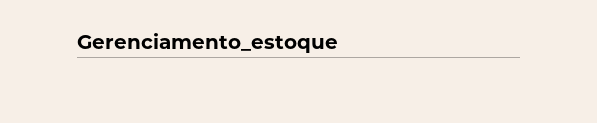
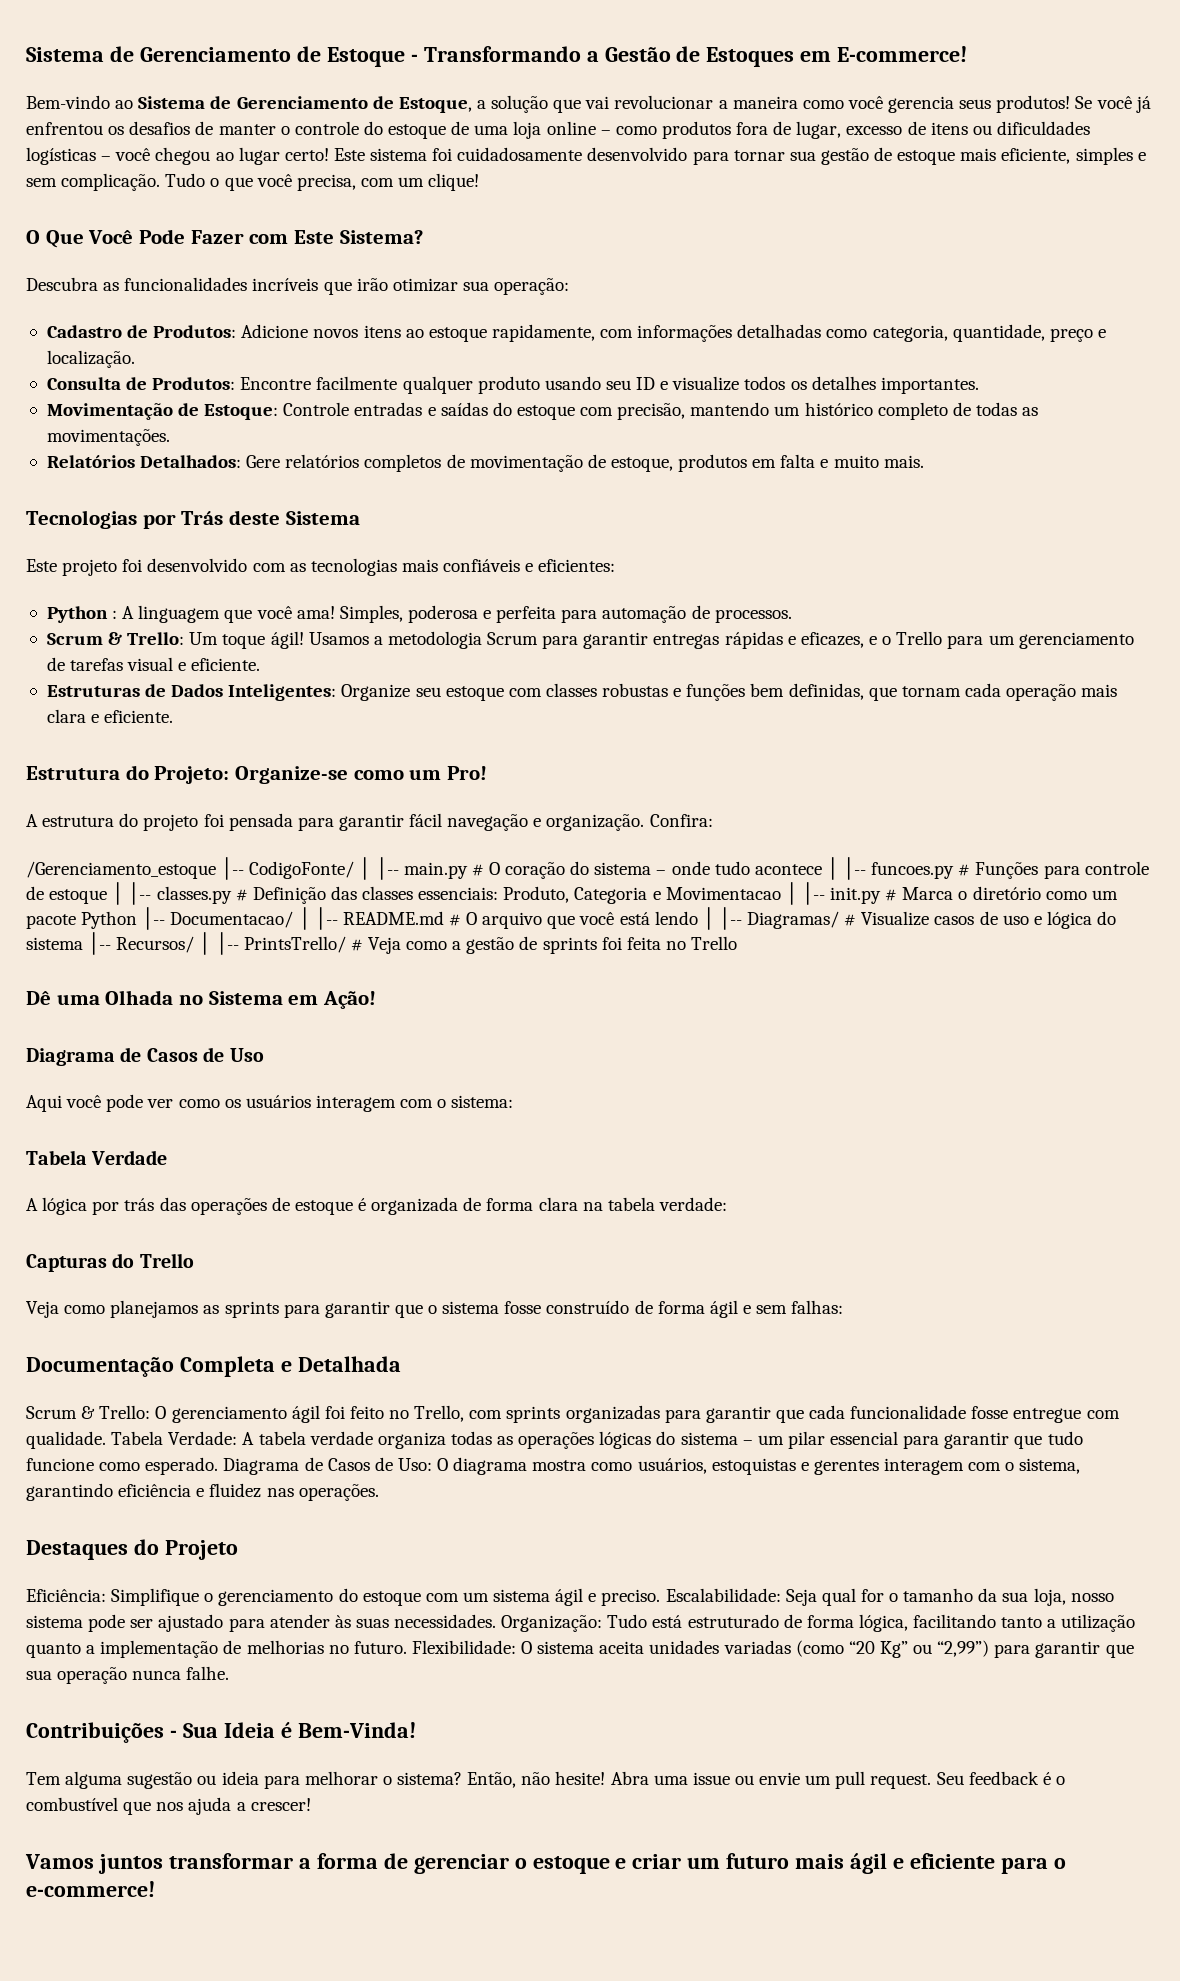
- Gerenciamento_estoque
+ Sistema de Gerenciamento de Estoque - Transformando a Gestão de Estoques em E-commerce!
+ Bem-vindo ao Sistema de Gerenciamento de Estoque, a solução que vai revolucionar a maneira como você gerencia seus produtos! Se você já enfrentou os desafios de manter o controle do estoque de uma loja online – como produtos fora de lugar, excesso de itens ou dificuldades logísticas – você chegou ao lugar certo! Este sistema foi cuidadosamente desenvolvido para tornar sua gestão de estoque mais eficiente, simples e sem complicação. Tudo o que você precisa, com um clique!
+ O Que Você Pode Fazer com Este Sistema?
+ Descubra as funcionalidades incríveis que irão otimizar sua operação:
+ Cadastro de Produtos: Adicione novos itens ao estoque rapidamente, com informações detalhadas como categoria, quantidade, preço e localização.
+ Consulta de Produtos: Encontre facilmente qualquer produto usando seu ID e visualize todos os detalhes importantes.
+ Movimentação de Estoque: Controle entradas e saídas do estoque com precisão, mantendo um histórico completo de todas as movimentações.
+ Relatórios Detalhados: Gere relatórios completos de movimentação de estoque, produtos em falta e muito mais.
+ Tecnologias por Trás deste Sistema
+ Este projeto foi desenvolvido com as tecnologias mais confiáveis e eficientes:
+ Python : A linguagem que você ama! Simples, poderosa e perfeita para automação de processos.
+ Scrum & Trello: Um toque ágil! Usamos a metodologia Scrum para garantir entregas rápidas e eficazes, e o Trello para um gerenciamento de tarefas visual e eficiente.
+ Estruturas de Dados Inteligentes: Organize seu estoque com classes robustas e funções bem definidas, que tornam cada operação mais clara e eficiente.
+ Estrutura do Projeto: Organize-se como um Pro!
+ A estrutura do projeto foi pensada para garantir fácil navegação e organização. Confira:
+ /Gerenciamento_estoque │-- CodigoFonte/ │ │-- main.py # O coração do sistema – onde tudo acontece │ │-- funcoes.py # Funções para controle de estoque │ │-- classes.py # Definição das classes essenciais: Produto, Categoria e Movimentacao │ │-- init.py # Marca o diretório como um pacote Python │-- Documentacao/ │ │-- README.md # O arquivo que você está lendo │ │-- Diagramas/ # Visualize casos de uso e lógica do sistema │-- Recursos/ │ │-- PrintsTrello/ # Veja como a gestão de sprints foi feita no Trello
+ Dê uma Olhada no Sistema em Ação!
+ Diagrama de Casos de Uso
+ Aqui você pode ver como os usuários interagem com o sistema:
+ Tabela Verdade
+ A lógica por trás das operações de estoque é organizada de forma clara na tabela verdade:
+ Capturas do Trello
+ Veja como planejamos as sprints para garantir que o sistema fosse construído de forma ágil e sem falhas:
+ Documentação Completa e Detalhada
+ Scrum & Trello: O gerenciamento ágil foi feito no Trello, com sprints organizadas para garantir que cada funcionalidade fosse entregue com qualidade. Tabela Verdade: A tabela verdade organiza todas as operações lógicas do sistema – um pilar essencial para garantir que tudo funcione como esperado. Diagrama de Casos de Uso: O diagrama mostra como usuários, estoquistas e gerentes interagem com o sistema, garantindo eficiência e fluidez nas operações.
+ Destaques do Projeto
+ Eficiência: Simplifique o gerenciamento do estoque com um sistema ágil e preciso. Escalabilidade: Seja qual for o tamanho da sua loja, nosso sistema pode ser ajustado para atender às suas necessidades. Organização: Tudo está estruturado de forma lógica, facilitando tanto a utilização quanto a implementação de melhorias no futuro. Flexibilidade: O sistema aceita unidades variadas (como “20 Kg” ou “2,99”) para garantir que sua operação nunca falhe.
+ Contribuições - Sua Ideia é Bem-Vinda!
+ Tem alguma sugestão ou ideia para melhorar o sistema? Então, não hesite! Abra uma issue ou envie um pull request. Seu feedback é o combustível que nos ajuda a crescer!
+ Vamos juntos transformar a forma de gerenciar o estoque e criar um futuro mais ágil e eficiente para o e-commerce!

